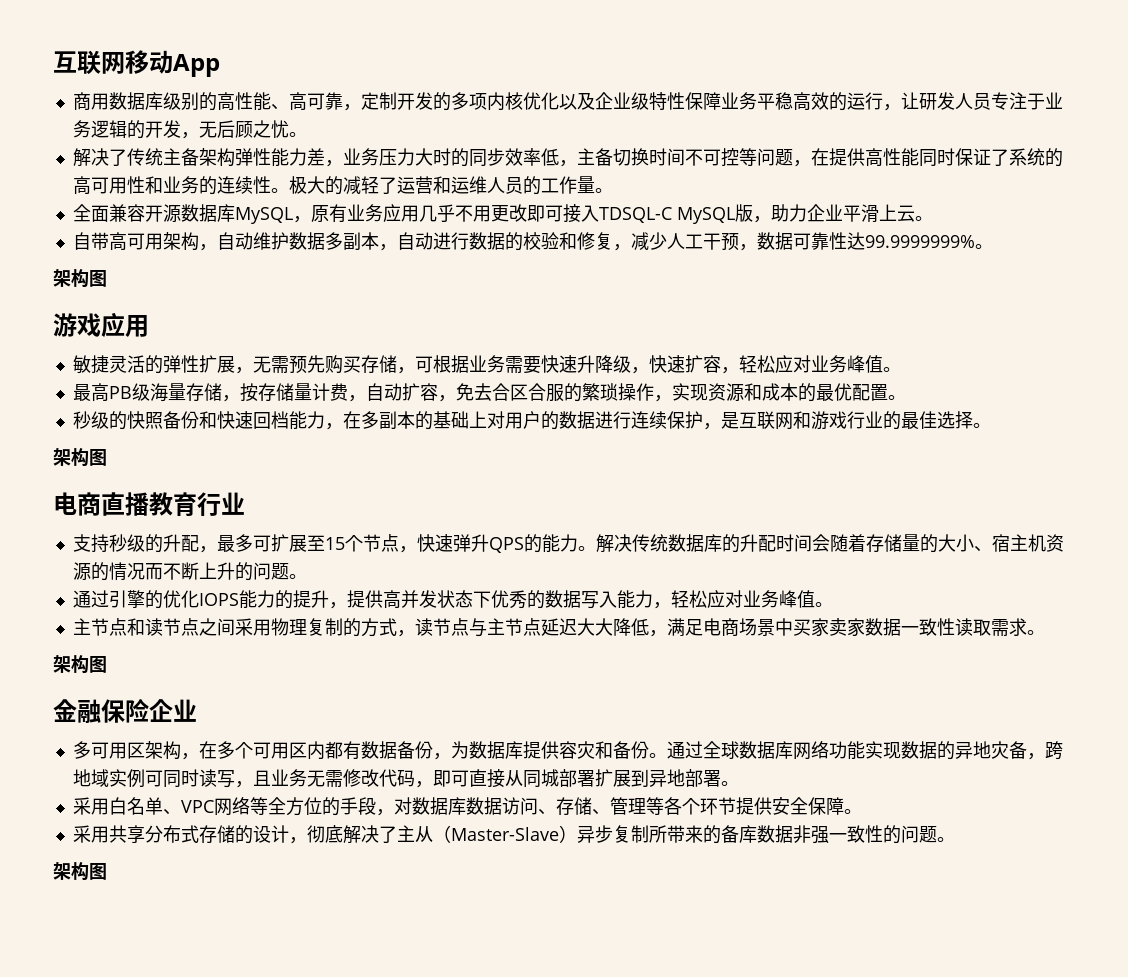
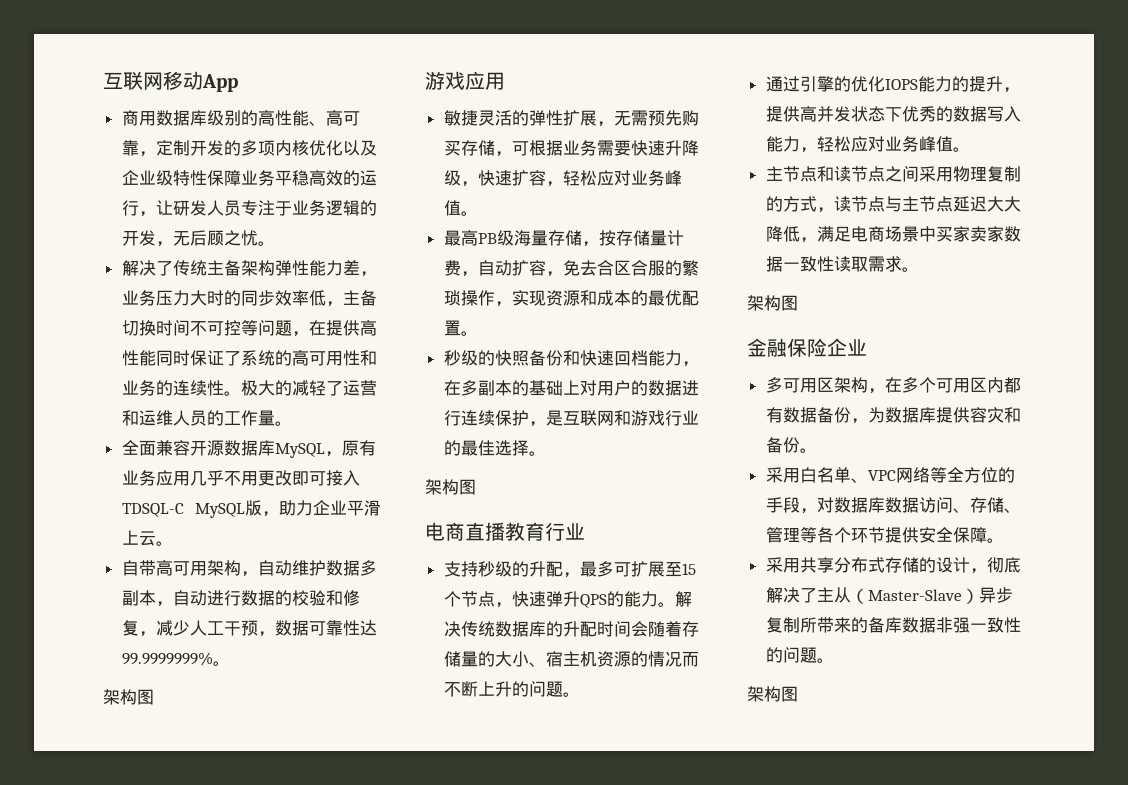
- 通过全球数据库网络功能实现数据的异地灾备，跨地域实例可同时读写，且业务无需修改代码，即可直接从同城部署扩展到异地部署。

